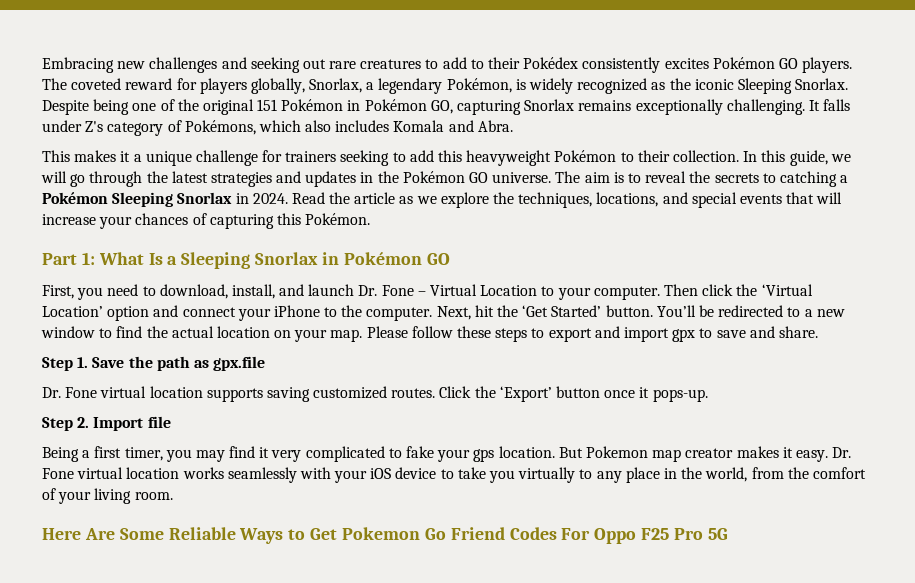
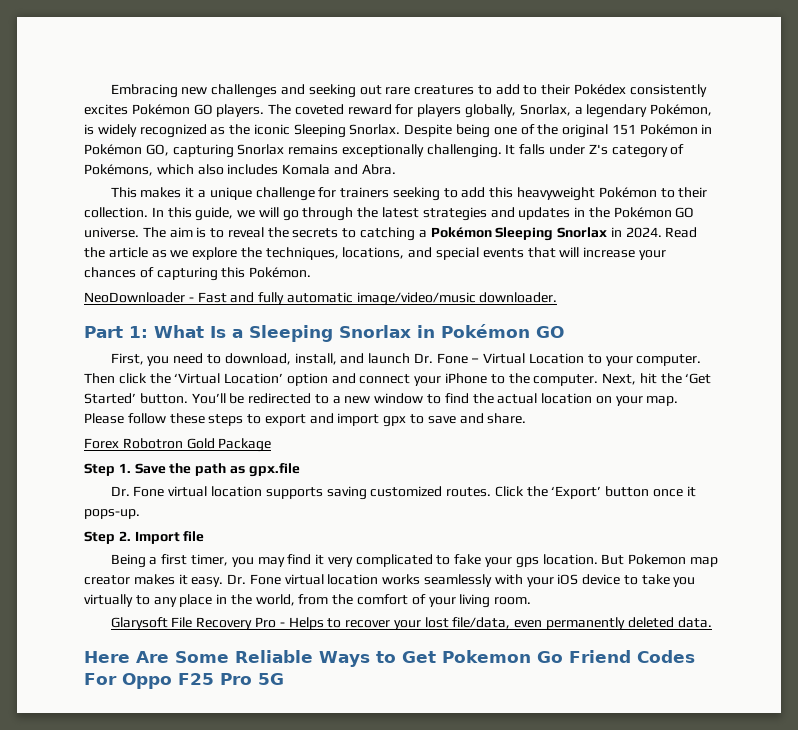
+ NeoDownloader - Fast and fully automatic image/video/music downloader.
+ Forex Robotron Gold Package
+ Glarysoft File Recovery Pro - Helps to recover your lost file/data, even permanently deleted data.

